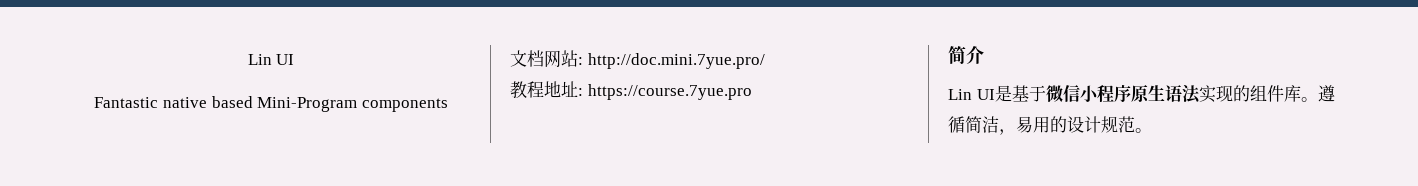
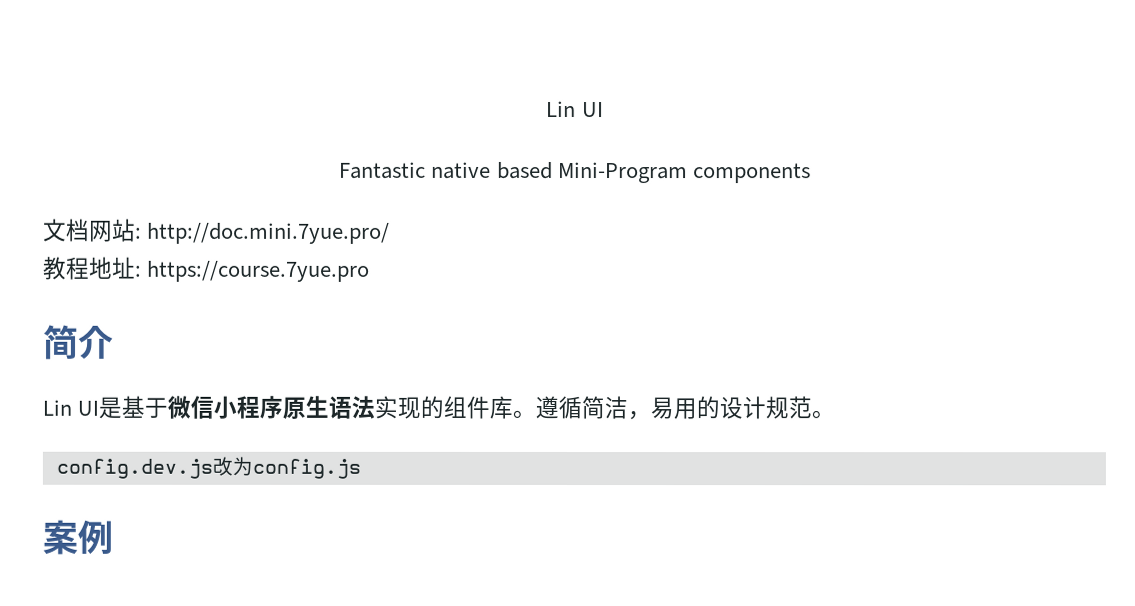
+ config.dev.js改为config.js
+ 案例

